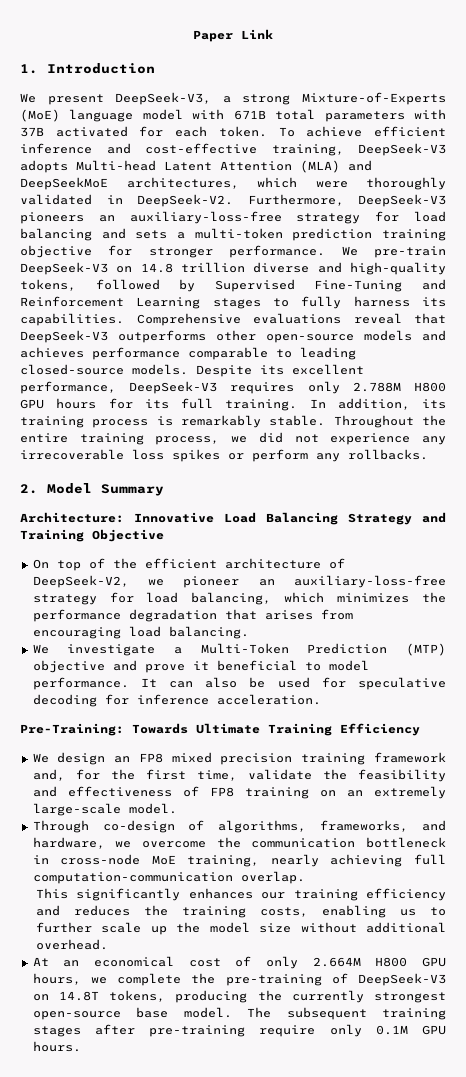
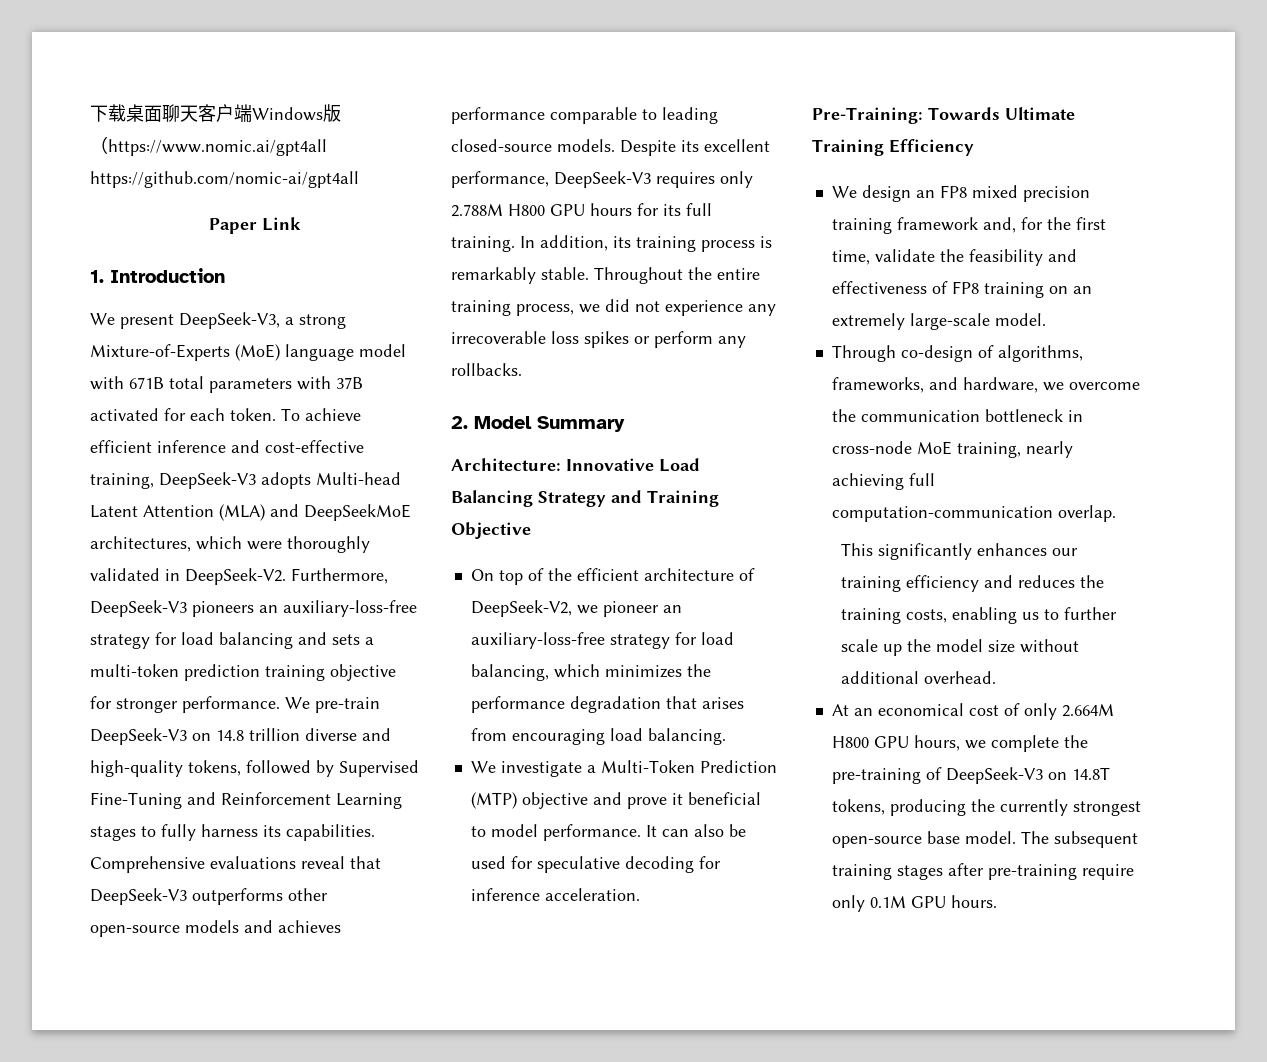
+ 下载桌面聊天客户端Windows版（https://www.nomic.ai/gpt4all https://github.com/nomic-ai/gpt4all

